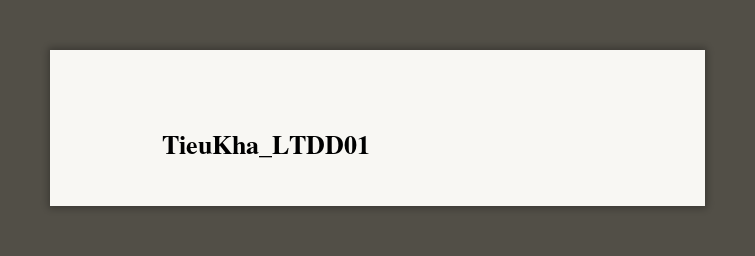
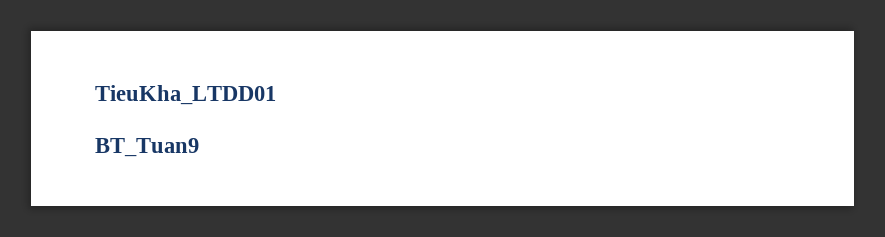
+ BT_Tuan9

